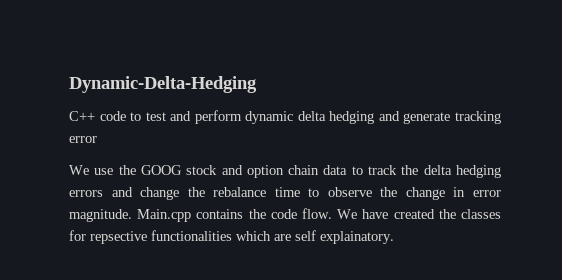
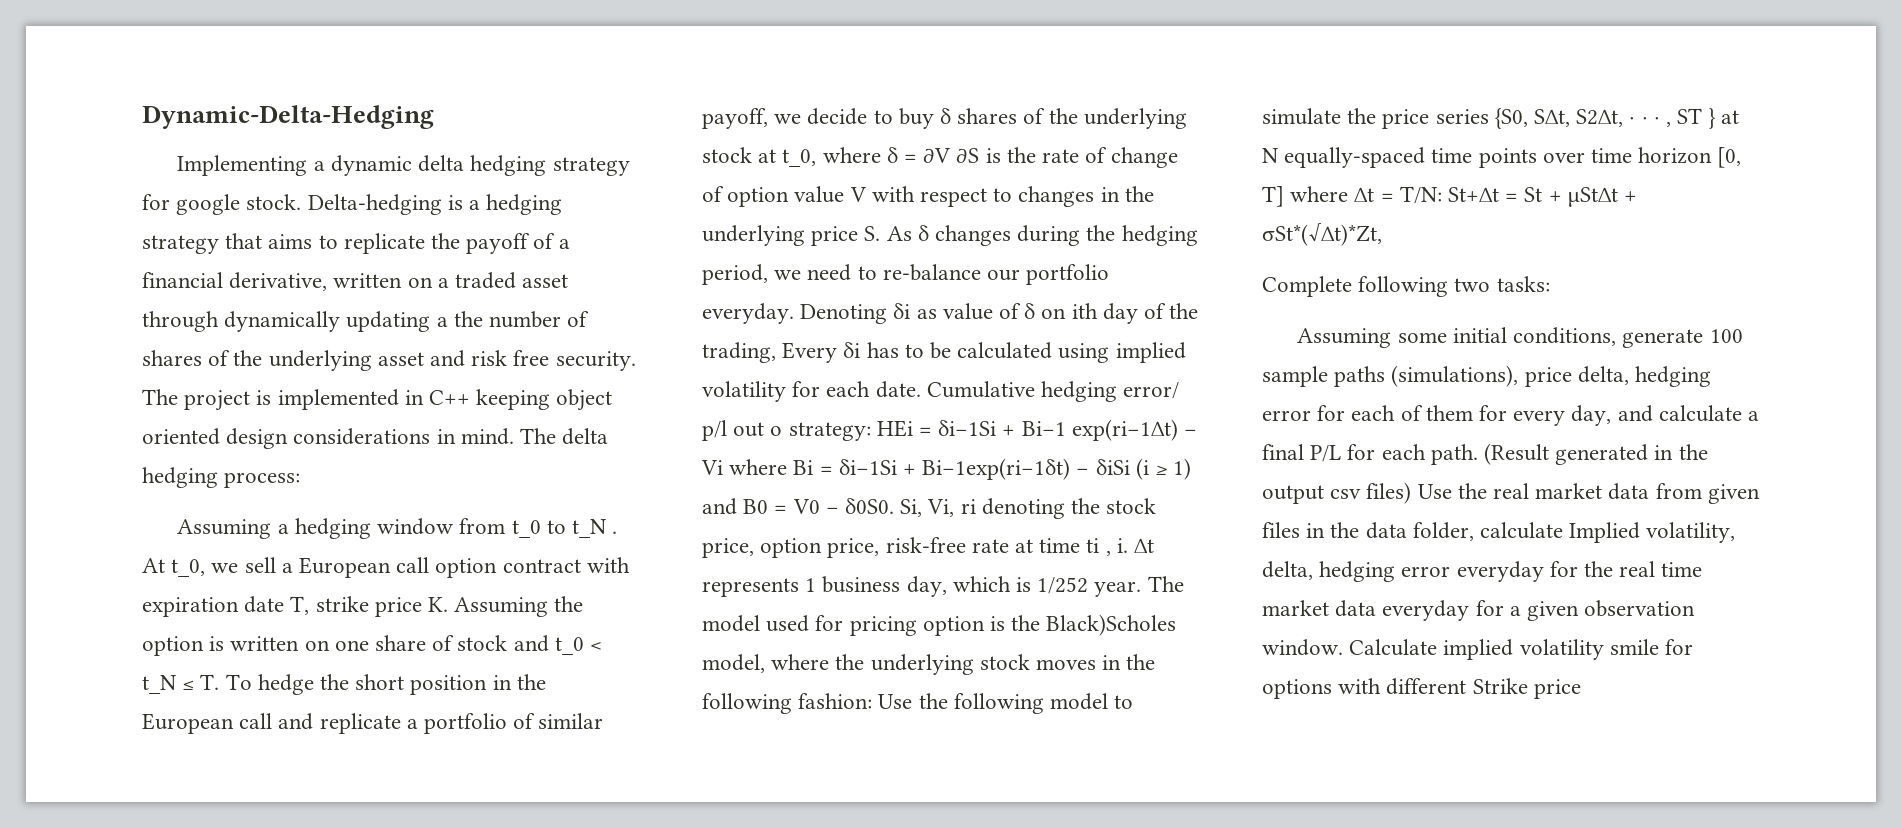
- C++ code to test and perform dynamic delta hedging and generate tracking error
- We use the GOOG stock and option chain data to track the delta hedging errors and change the rebalance time to observe the change in error magnitude. Main.cpp contains the code flow. We have created the classes for repsective functionalities which are self explainatory.
+ Implementing a dynamic delta hedging strategy for google stock. Delta-hedging is a hedging strategy that aims to replicate the payoff of a financial derivative, written on a traded asset through dynamically updating a the number of shares of the underlying asset and risk free security. The project is implemented in C++ keeping object oriented design considerations in mind. The delta hedging process:
+ Assuming a hedging window from t_0 to t_N . At t_0, we sell a European call option contract with expiration date T, strike price K. Assuming the option is written on one share of stock and t_0 < t_N ≤ T. To hedge the short position in the European call and replicate a portfolio of similar payoff, we decide to buy δ shares of the underlying stock at t_0, where δ = ∂V ∂S is the rate of change of option value V with respect to changes in the underlying price S. As δ changes during the hedging period, we need to re-balance our portfolio everyday. Denoting δi as value of δ on ith day of the trading, Every δi has to be calculated using implied volatility for each date. Cumulative hedging error/ p/l out o strategy: HEi = δi−1Si + Bi−1 exp(ri−1∆t) − Vi where Bi = δi−1Si + Bi−1exp(ri−1δt) − δiSi (i ≥ 1) and B0 = V0 − δ0S0. Si, Vi, ri denoting the stock price, option price, risk-free rate at time ti , i. ∆t represents 1 business day, which is 1/252 year. The model used for pricing option is the Black)Scholes model, where the underlying stock moves in the following fashion: Use the following model to simulate the price series {S0, S∆t, S2∆t, · · · , ST } at N equally-spaced time points over time horizon [0, T] where ∆t = T/N: St+∆t = St + µSt∆t + σSt*(√∆t)*Zt,
+ Complete following two tasks:
+ Assuming some initial conditions, generate 100 sample paths (simulations), price delta, hedging error for each of them for every day, and calculate a final P/L for each path. (Result generated in the output csv files) Use the real market data from given files in the data folder, calculate Implied volatility, delta, hedging error everyday for the real time market data everyday for a given observation window. Calculate implied volatility smile for options with different Strike price

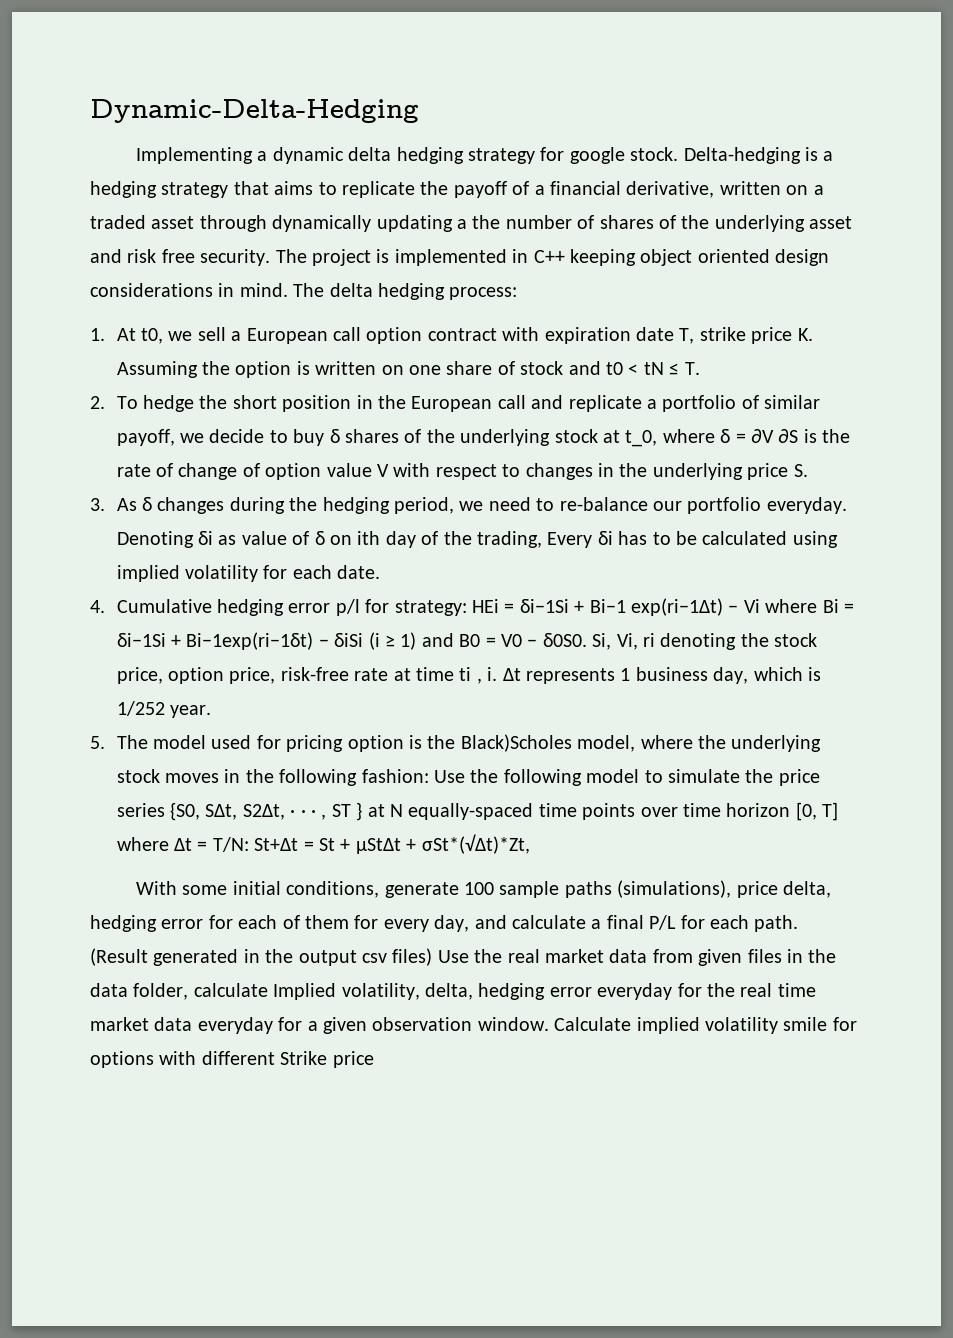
- Assuming a hedging window from t_0 to t_N . At t_0, we sell a European call option contract with expiration date T, strike price K. Assuming the option is written on one share of stock and t_0 < t_N ≤ T. To hedge the short position in the European call and replicate a portfolio of similar payoff, we decide to buy δ shares of the underlying stock at t_0, where δ = ∂V ∂S is the rate of change of option value V with respect to changes in the underlying price S. As δ changes during the hedging period, we need to re-balance our portfolio everyday.
+ 1. At t0, we sell a European call option contract with expiration date T, strike price K. Assuming the option is written on one share of stock and t0 < tN ≤ T.
+ 2. To hedge the short position in the European call and replicate a portfolio of similar payoff, we decide to buy δ shares of the underlying stock at t_0, where δ = ∂V ∂S is the rate of change of option value V with respect to changes in the underlying price S.
+ 3. As δ changes during the hedging period, we need to re-balance our portfolio everyday.
- Denoting δi as value of δ on ith day of the trading, Every δi has to be calculated using implied volatility for each date. Cumulative hedging error/ p/l out o strategy: HEi = δi−1Si + Bi−1 exp(ri−1∆t) − Vi where Bi = δi−1Si + Bi−1exp(ri−1δt) − δiSi (i ≥ 1) and B0 = V0 − δ0S0.
+ Denoting δi as value of δ on ith day of the trading, Every δi has to be calculated using implied volatility for each date.
+ 4. Cumulative hedging error p/l for strategy: HEi = δi−1Si + Bi−1 exp(ri−1∆t) − Vi where Bi = δi−1Si + Bi−1exp(ri−1δt) − δiSi (i ≥ 1) and B0 = V0 − δ0S0.
- ∆t represents 1 business day, which is 1/252 year. The model used for pricing option is the Black)Scholes model, where the underlying stock moves in the following fashion:
+ ∆t represents 1 business day, which is 1/252 year.
+ 5. The model used for pricing option is the Black)Scholes model, where the underlying stock moves in the following fashion:
- Complete following two tasks:
- Assuming some initial conditions, generate 100 sample paths (simulations), price delta, hedging error for each of them for every day, and calculate a final P/L for each path.
+ With some initial conditions, generate 100 sample paths (simulations), price delta, hedging error for each of them for every day, and calculate a final P/L for each path.

